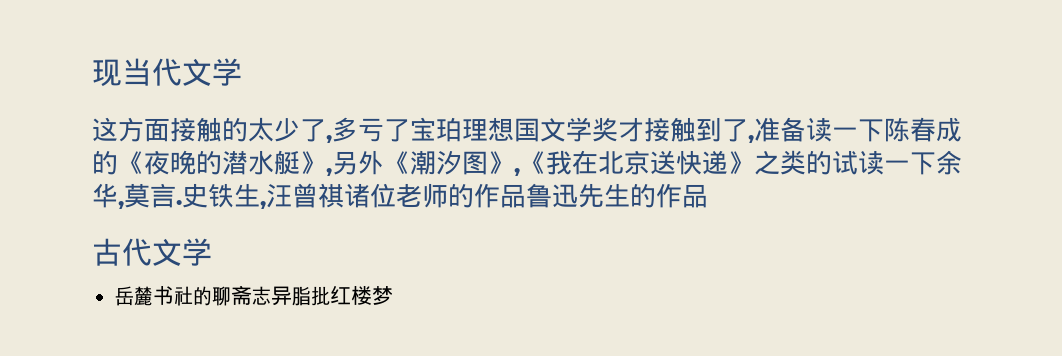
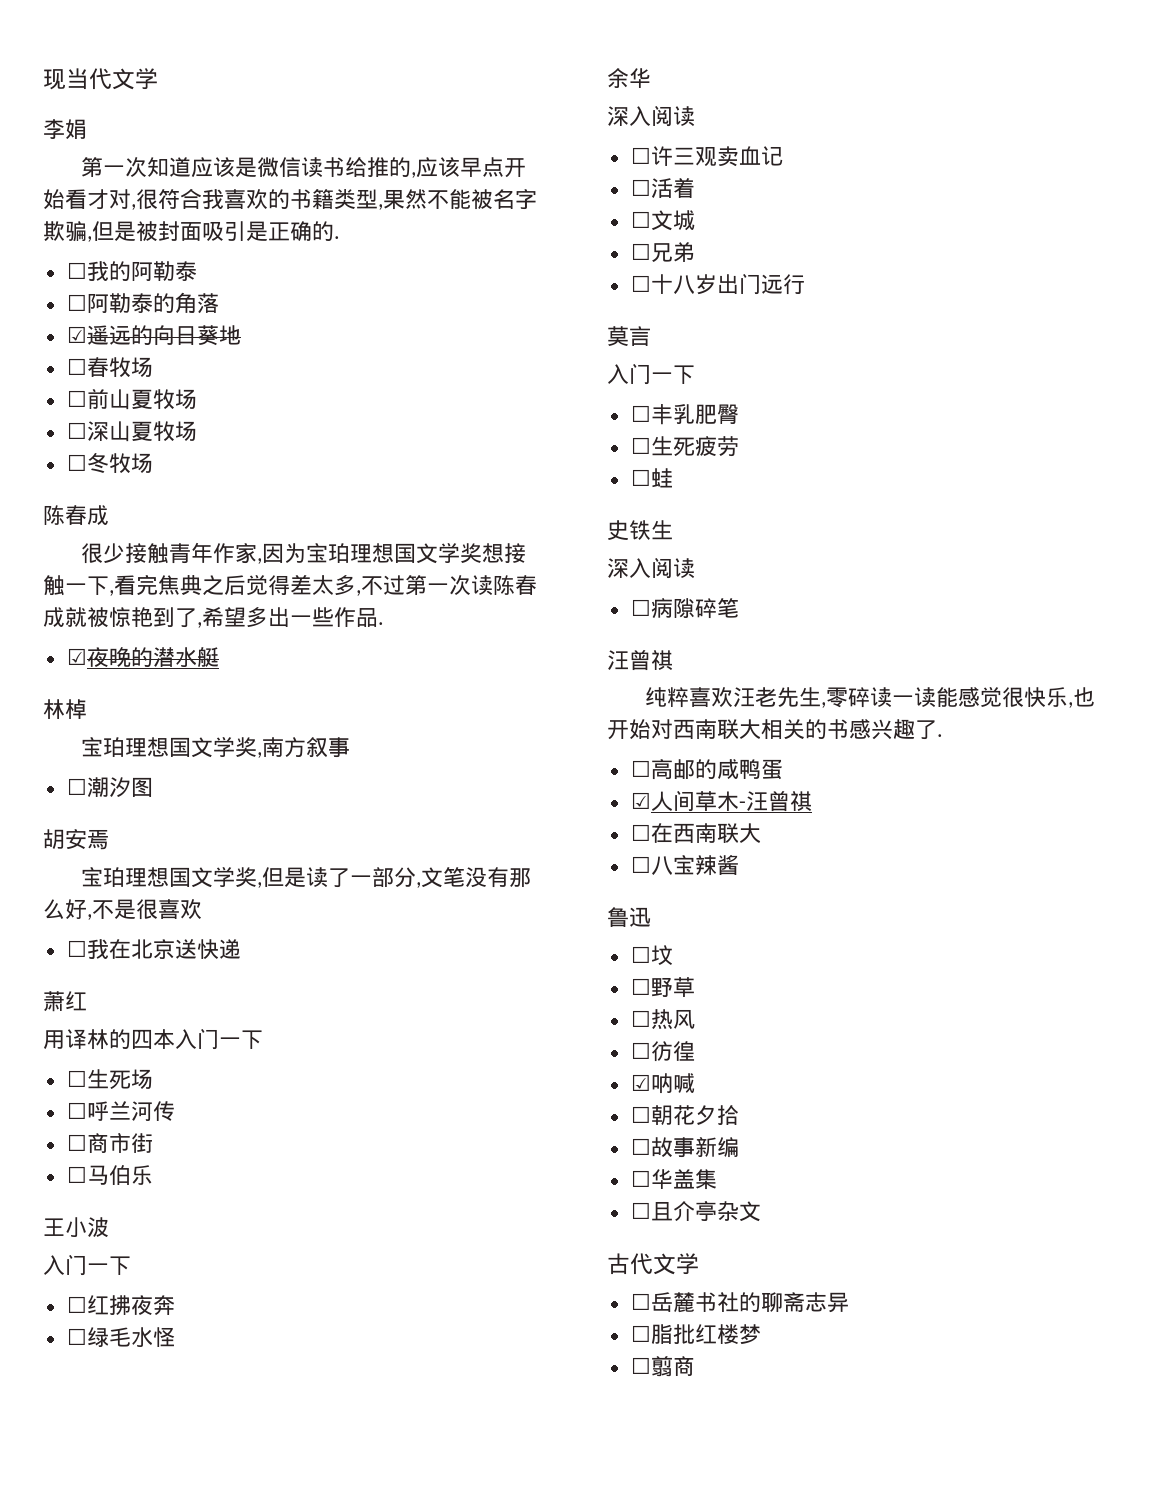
- 这方面接触的太少了,多亏了宝珀理想国文学奖才接触到了,准备读一下陈春成的《夜晚的潜水艇》,另外《潮汐图》,《我在北京送快递》之类的试读一下余华,莫言.史铁生,汪曾祺诸位老师的作品鲁迅先生的作品
+ 李娟
+ 第一次知道应该是微信读书给推的,应该早点开始看才对,很符合我喜欢的书籍类型,果然不能被名字欺骗,但是被封面吸引是正确的.
+ ☐我的阿勒泰
+ ☐阿勒泰的角落
+ ☑遥远的向日葵地
+ ☐春牧场
+ ☐前山夏牧场
+ ☐深山夏牧场
+ ☐冬牧场
+ 陈春成
+ 很少接触青年作家,因为宝珀理想国文学奖想接触一下,看完焦典之后觉得差太多,不过第一次读陈春成就被惊艳到了,希望多出一些作品.
+ ☑夜晚的潜水艇
+ 林棹
+ 宝珀理想国文学奖,南方叙事
+ ☐潮汐图
+ 胡安焉
+ 宝珀理想国文学奖,但是读了一部分,文笔没有那么好,不是很喜欢
+ ☐我在北京送快递
+ 萧红
+ 用译林的四本入门一下
+ ☐生死场
+ ☐呼兰河传
+ ☐商市街
+ ☐马伯乐
+ 王小波
+ 入门一下
+ ☐红拂夜奔
+ ☐绿毛水怪
+ 余华
+ 深入阅读
+ ☐许三观卖血记
+ ☐活着
+ ☐文城
+ ☐兄弟
+ ☐十八岁出门远行
+ 莫言
+ 入门一下
+ ☐丰乳肥臀
+ ☐生死疲劳
+ ☐蛙
+ 史铁生
+ 深入阅读
+ ☐病隙碎笔
+ 汪曾祺
+ 纯粹喜欢汪老先生,零碎读一读能感觉很快乐,也开始对西南联大相关的书感兴趣了.
+ ☐高邮的咸鸭蛋
+ ☑人间草木-汪曾祺
+ ☐在西南联大
+ ☐八宝辣酱
+ 鲁迅
+ ☐坟
+ ☐野草
+ ☐热风
+ ☐彷徨
+ ☑呐喊
+ ☐朝花夕拾
+ ☐故事新编
+ ☐华盖集
+ ☐且介亭杂文
- 岳麓书社的聊斋志异脂批红楼梦
+ ☐岳麓书社的聊斋志异
+ ☐脂批红楼梦
+ ☐翦商

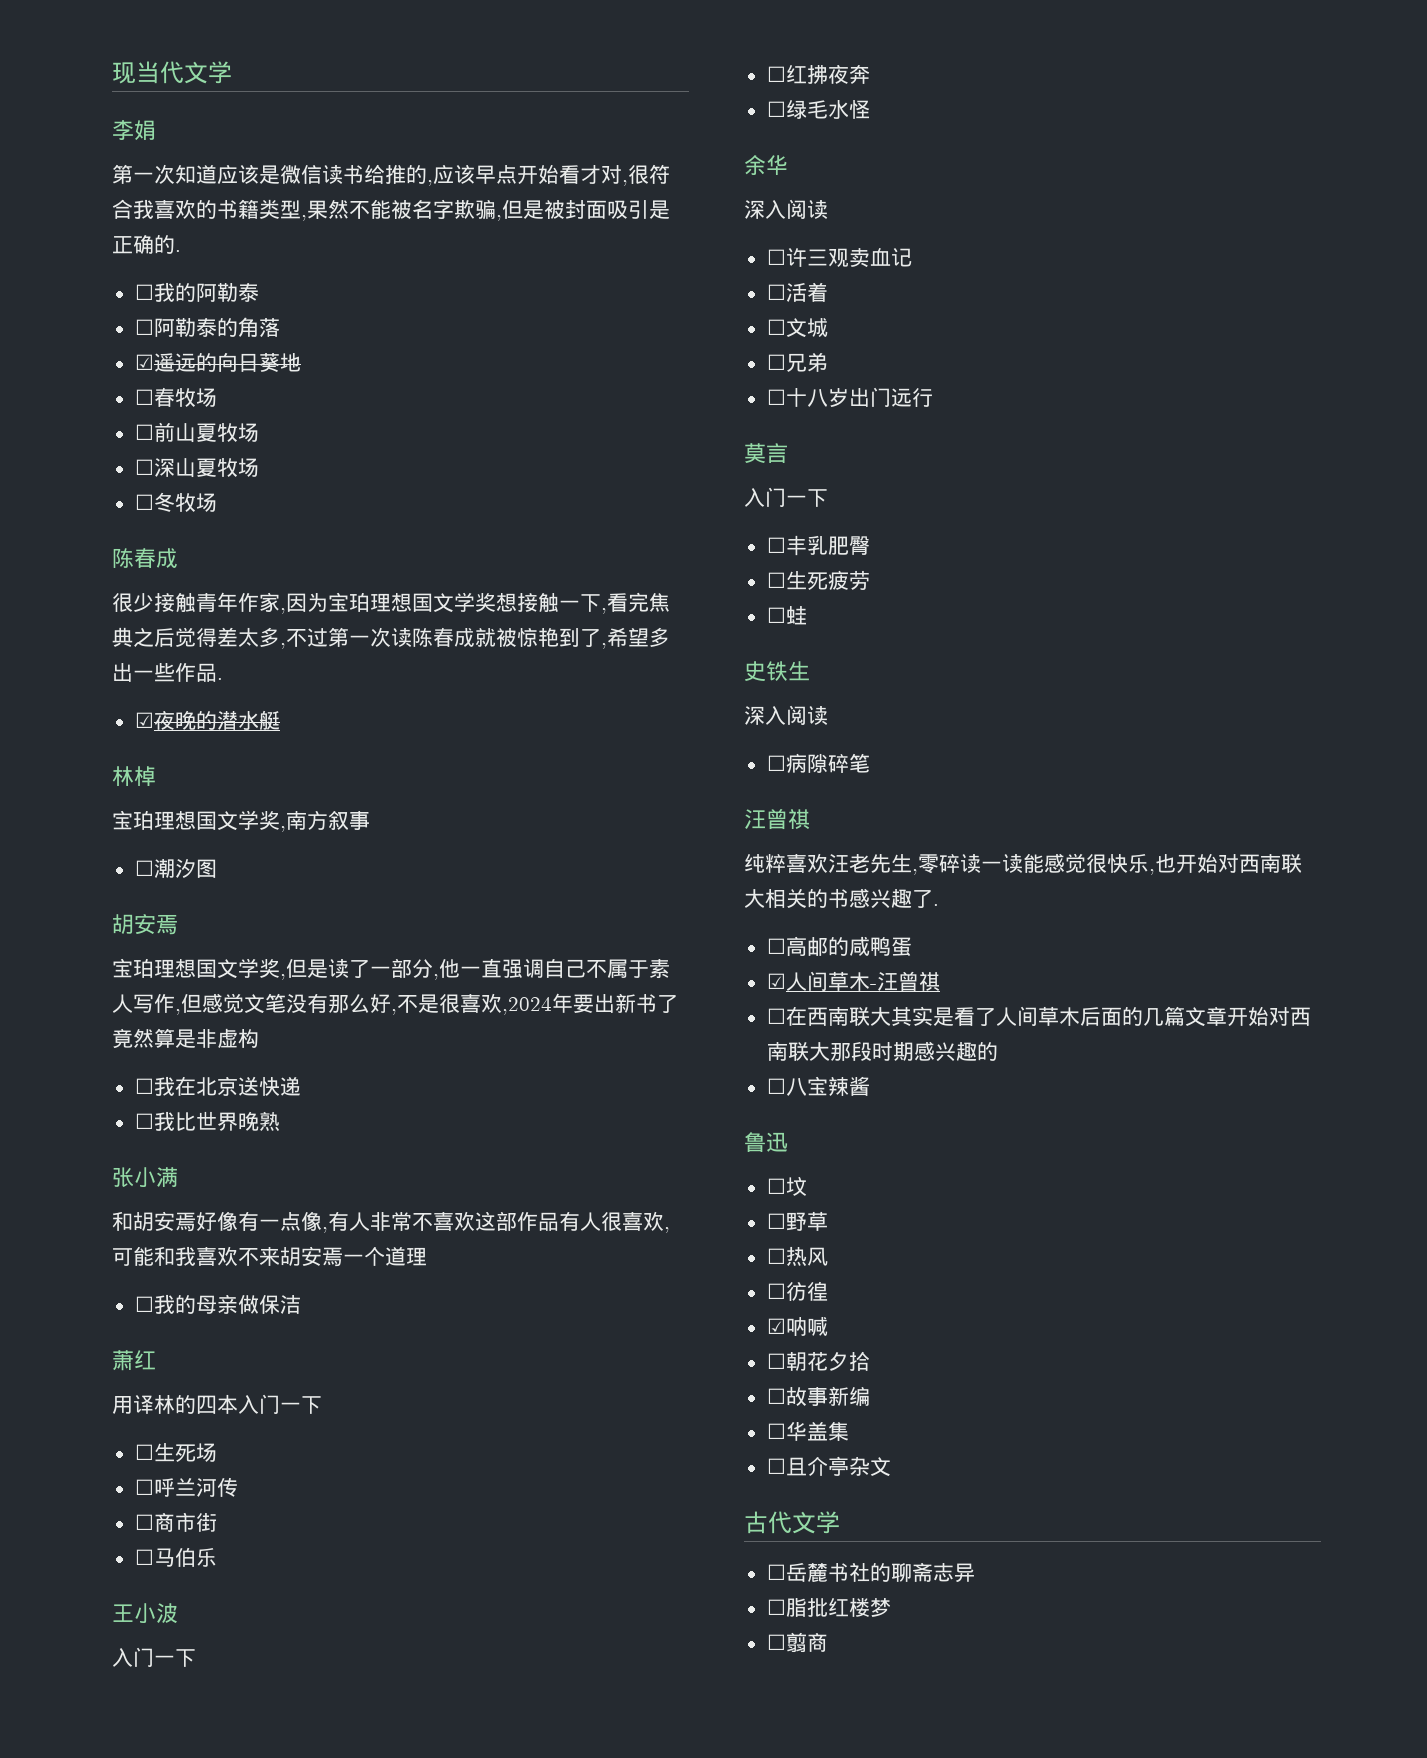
- 宝珀理想国文学奖,但是读了一部分,文笔没有那么好,不是很喜欢
+ 宝珀理想国文学奖,但是读了一部分,他一直强调自己不属于素人写作,但感觉文笔没有那么好,不是很喜欢,2024年要出新书了竟然算是非虚构
+ ☐我比世界晚熟
+ 张小满
+ 和胡安焉好像有一点像,有人非常不喜欢这部作品有人很喜欢,可能和我喜欢不来胡安焉一个道理
+ ☐我的母亲做保洁
- ☐在西南联大
+ ☐在西南联大其实是看了人间草木后面的几篇文章开始对西南联大那段时期感兴趣的

